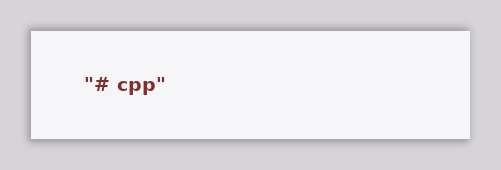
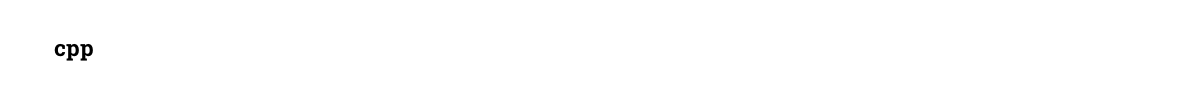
- "# cpp"
+ cpp

